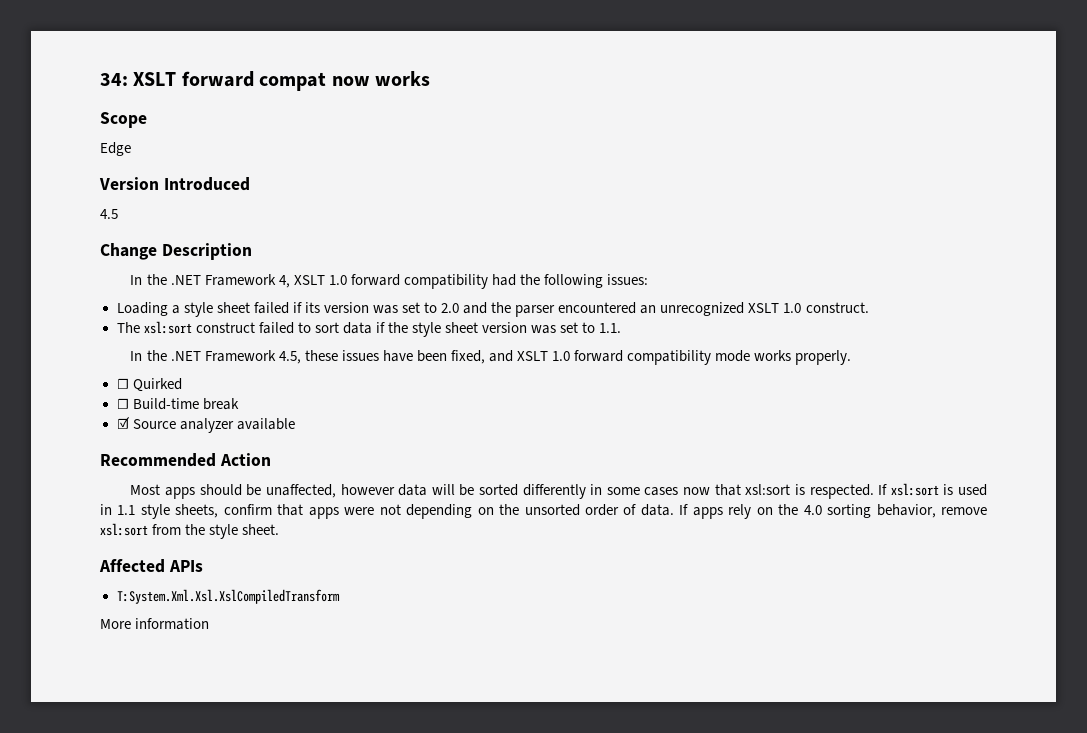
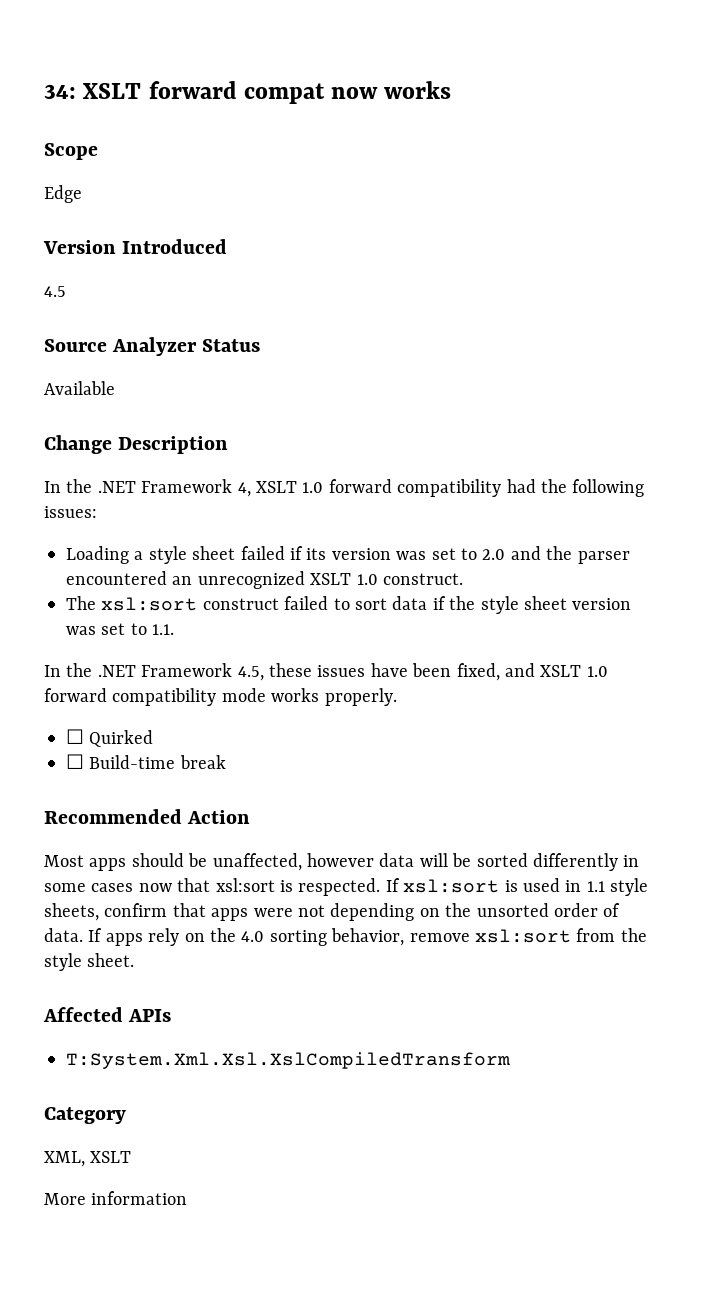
+ Source Analyzer Status
+ Available
- ☑ Source analyzer available
+ Category
+ XML, XSLT

